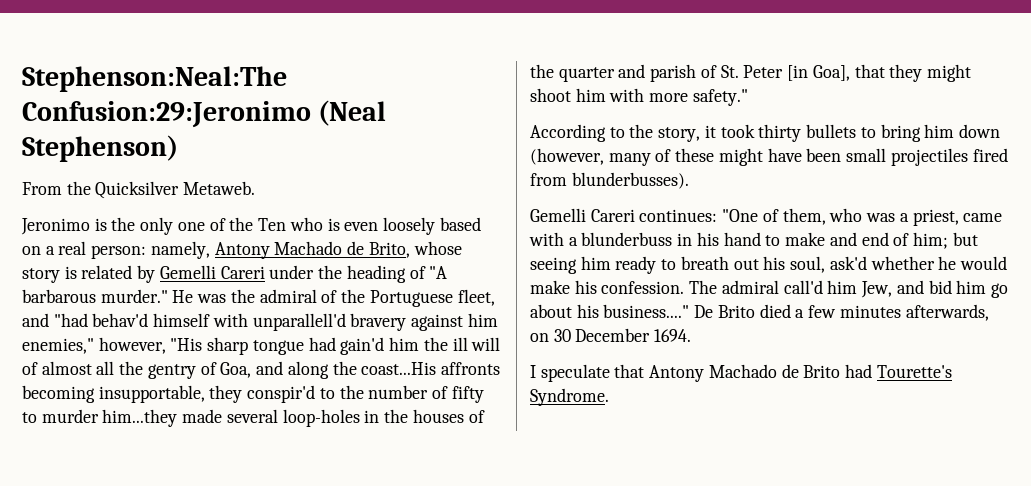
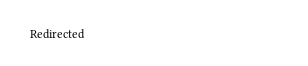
- Stephenson:Neal:The Confusion:29:Jeronimo (Neal Stephenson)
- From the Quicksilver Metaweb.
- Jeronimo is the only one of the Ten who is even loosely based on a real person: namely, Antony Machado de Brito, whose story is related by Gemelli Careri under the heading of "A barbarous murder." He was the admiral of the Portuguese fleet, and "had behav'd himself with unparallell'd bravery against him enemies," however, "His sharp tongue had gain'd him the ill will of almost all the gentry of Goa, and along the coast...His affronts becoming insupportable, they conspir'd to the number of fifty to murder him...they made several loop-holes in the houses of the quarter and parish of St. Peter [in Goa], that they might shoot him with more safety."
- According to the story, it took thirty bullets to bring him down (however, many of these might have been small projectiles fired from blunderbusses).
- Gemelli Careri continues: "One of them, who was a priest, came with a blunderbuss in his hand to make and end of him; but seeing him ready to breath out his soul, ask'd whether he would make his confession. The admiral call'd him Jew, and bid him go about his business...." De Brito died a few minutes afterwards, on 30 December 1694.
- I speculate that Antony Machado de Brito had Tourette's Syndrome.
+ Redirected

